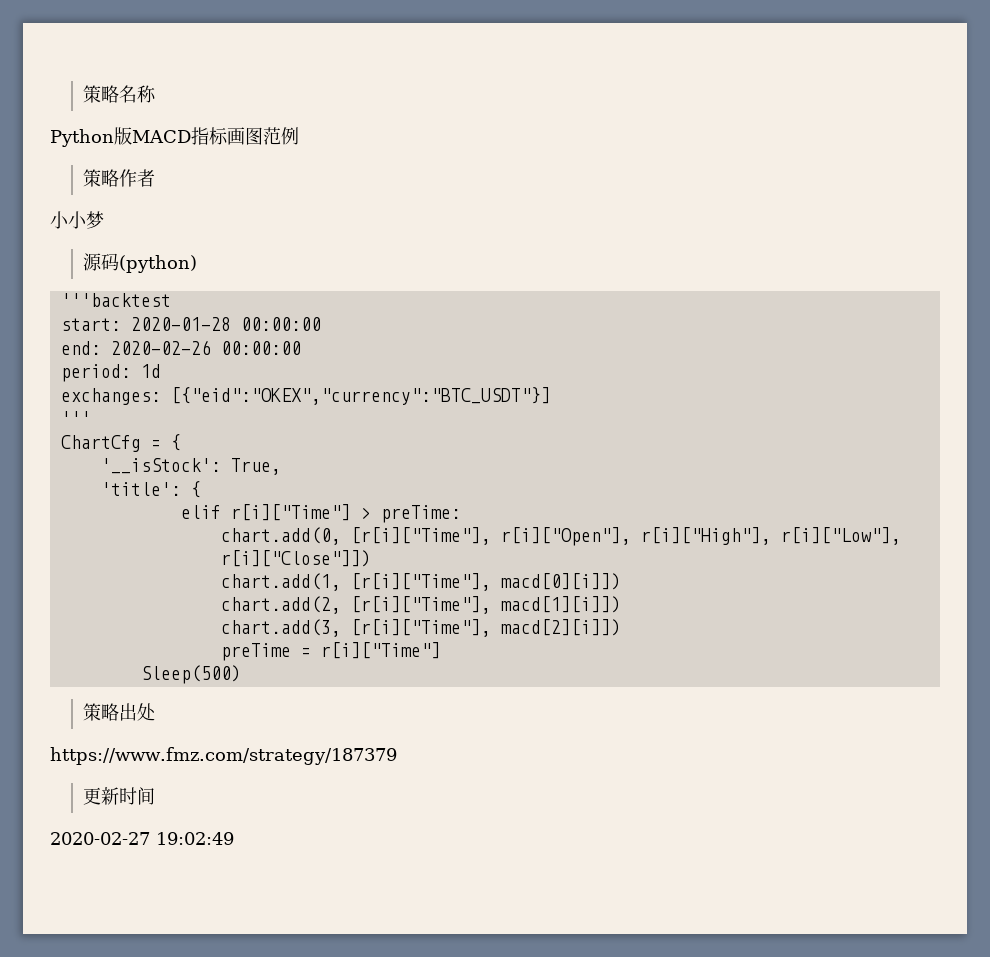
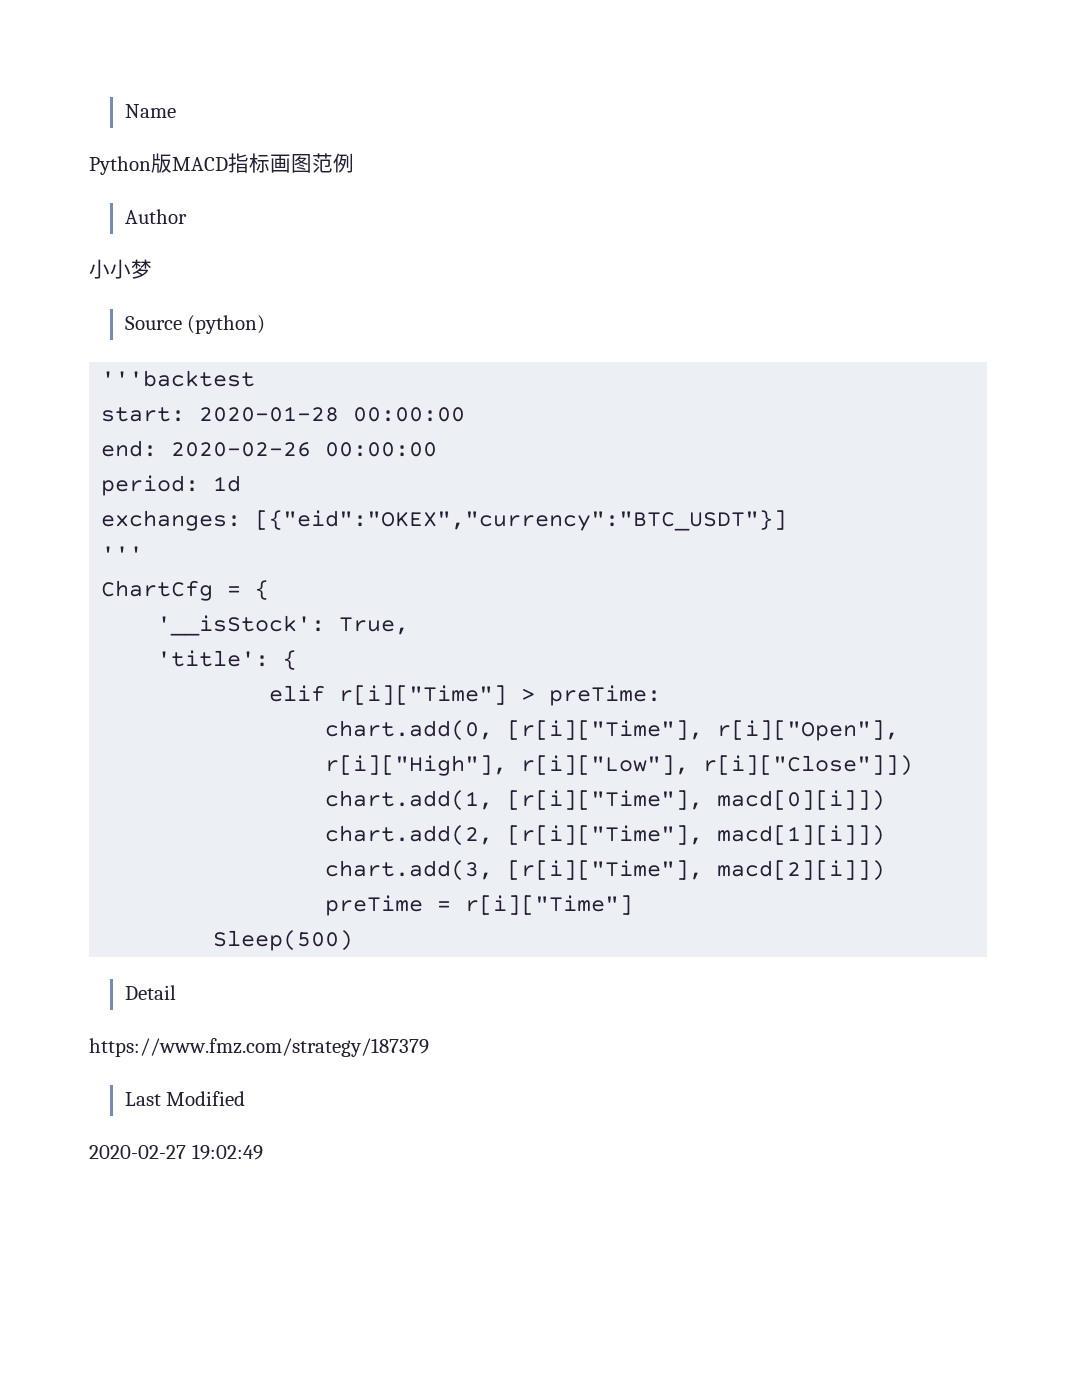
- 策略名称
+ Name
- 策略作者
+ Author
- 源码(python)
+ Source (python)
- 策略出处
+ Detail
- 更新时间
+ Last Modified

